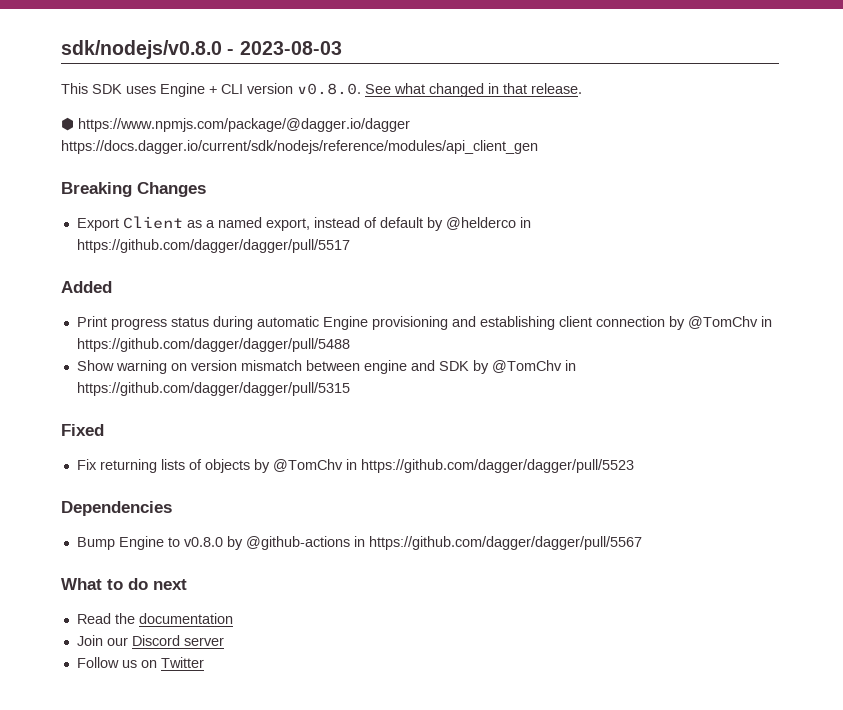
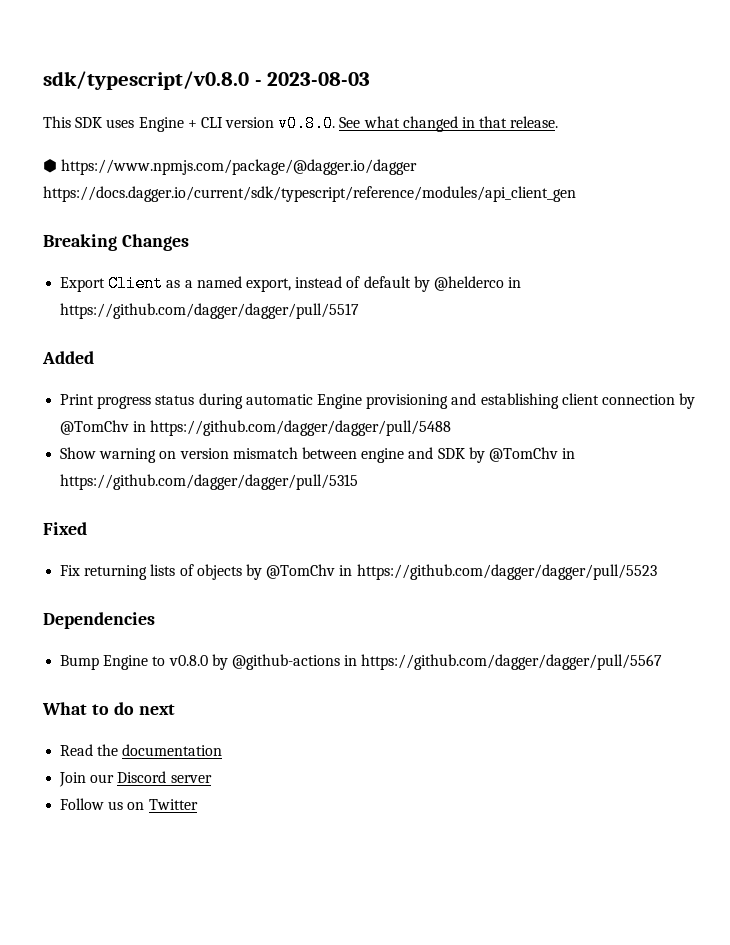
- sdk/nodejs/v0.8.0 - 2023-08-03
+ sdk/typescript/v0.8.0 - 2023-08-03
- ⬢ https://www.npmjs.com/package/@dagger.io/dagger https://docs.dagger.io/current/sdk/nodejs/reference/modules/api_client_gen
+ ⬢ https://www.npmjs.com/package/@dagger.io/dagger https://docs.dagger.io/current/sdk/typescript/reference/modules/api_client_gen

